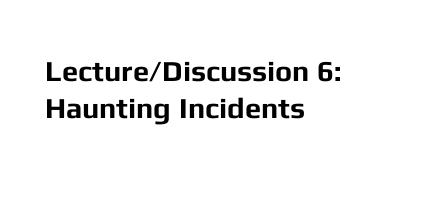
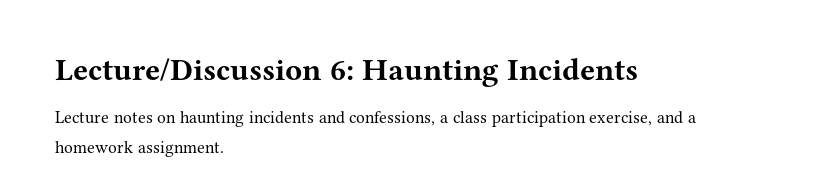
+ Lecture notes on haunting incidents and confessions, a class participation exercise, and a homework assignment.

